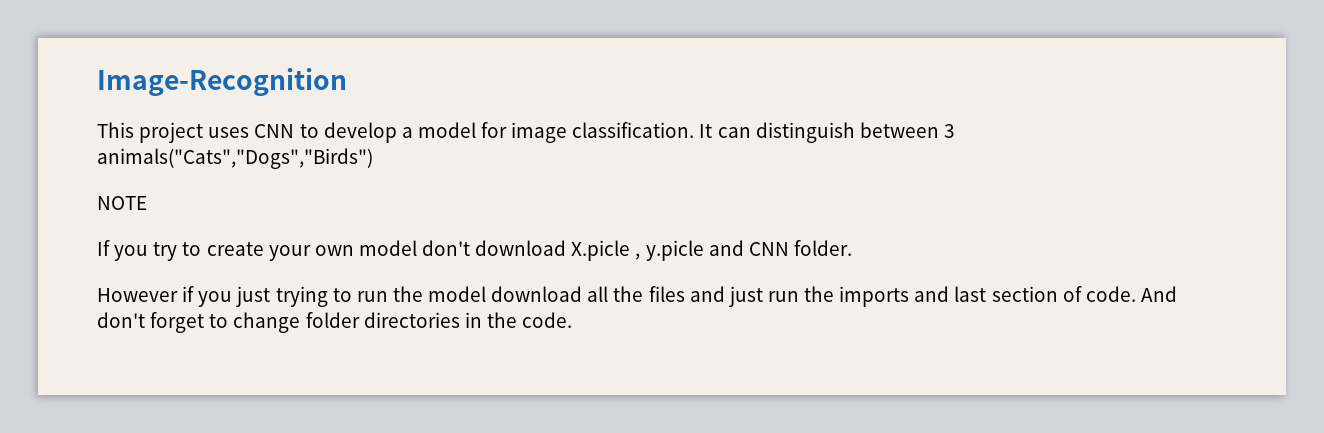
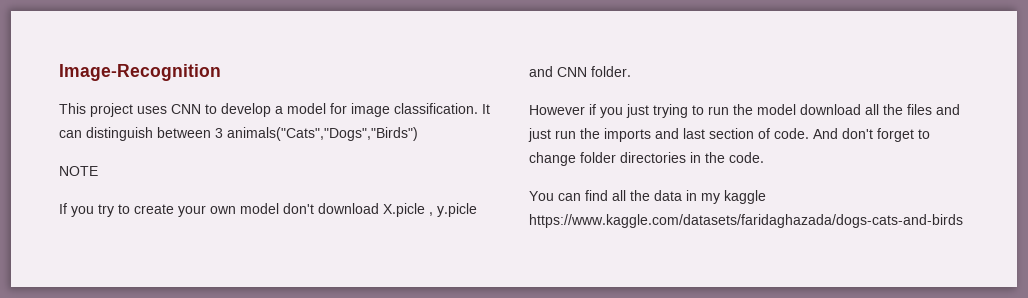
+ You can find all the data in my kaggle https://www.kaggle.com/datasets/faridaghazada/dogs-cats-and-birds

